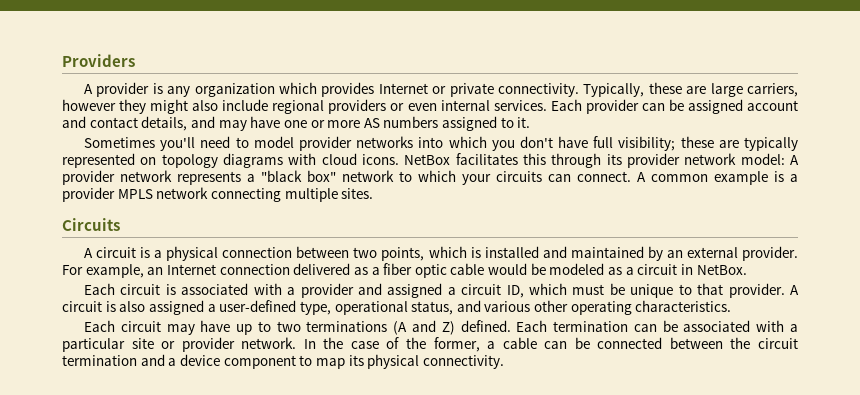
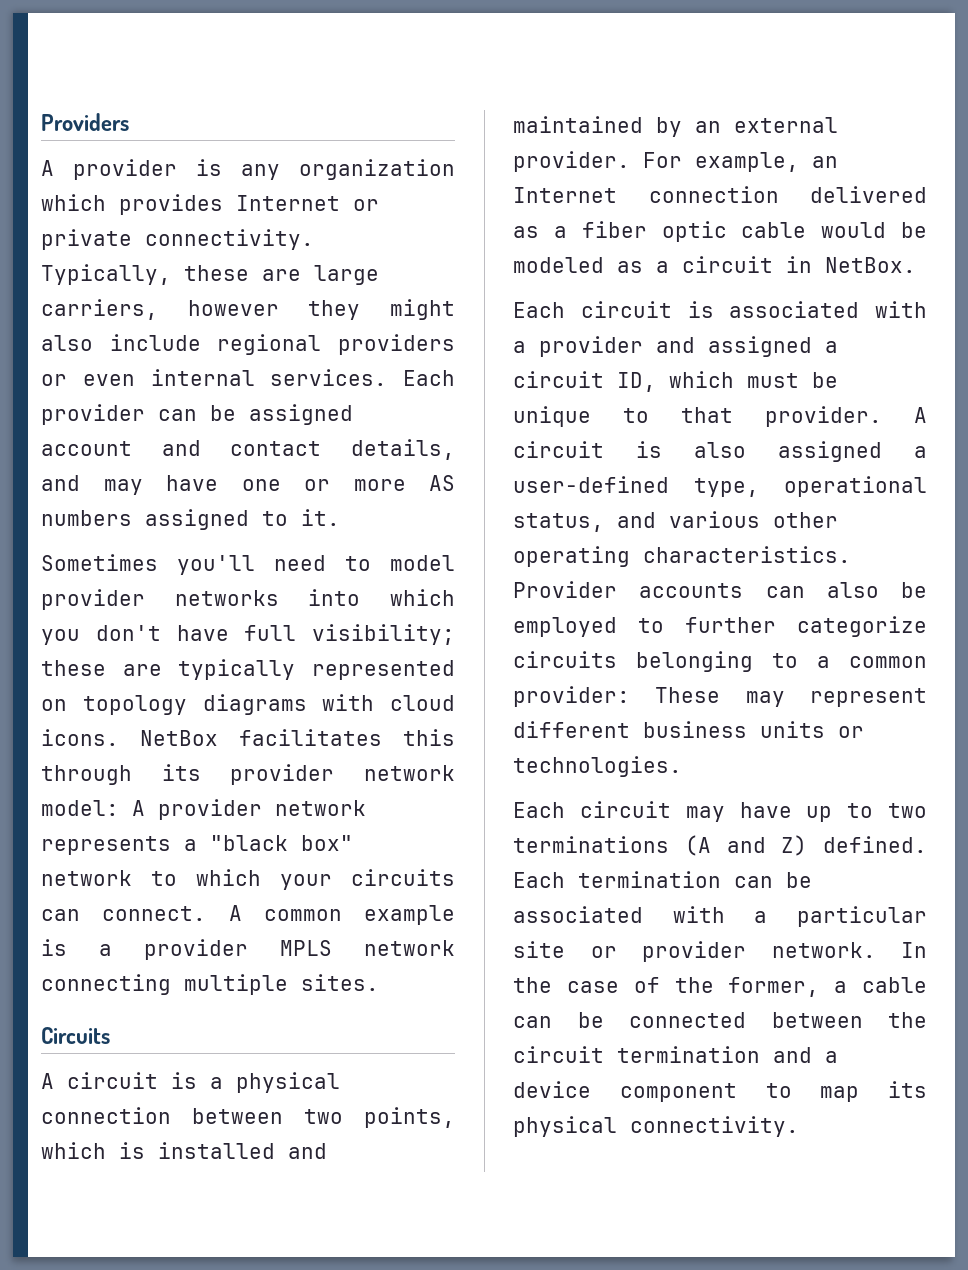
+ Provider accounts can also be employed to further categorize circuits belonging to a common provider: These may represent different business units or technologies.

